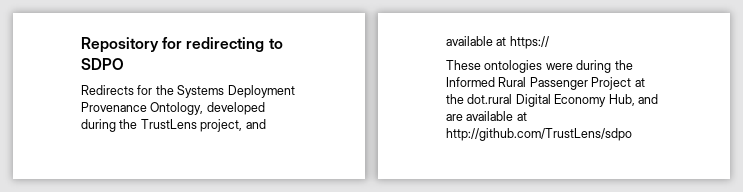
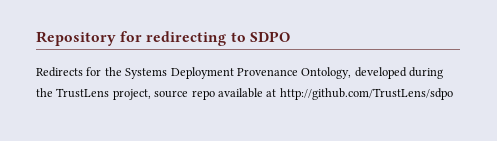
- Redirects for the Systems Deployment Provenance Ontology, developed during the TrustLens project, and available at https://
- These ontologies were during the Informed Rural Passenger Project at the dot.rural Digital Economy Hub, and are available at http://github.com/TrustLens/sdpo
+ Redirects for the Systems Deployment Provenance Ontology, developed during the TrustLens project, source repo available at http://github.com/TrustLens/sdpo

